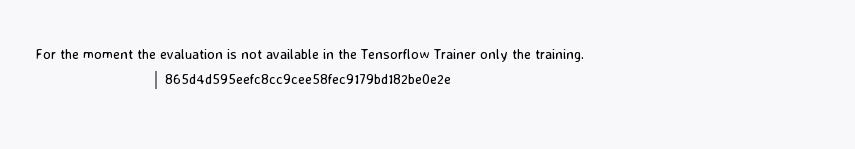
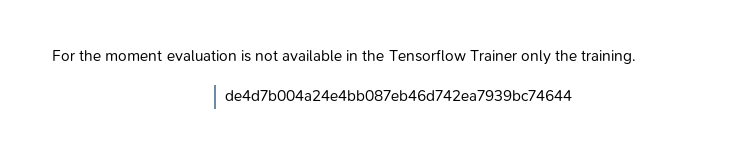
- For the moment the evaluation is not available in the Tensorflow Trainer only the training.
+ For the moment evaluation is not available in the Tensorflow Trainer only the training.
- 865d4d595eefc8cc9cee58fec9179bd182be0e2e
+ de4d7b004a24e4bb087eb46d742ea7939bc74644

